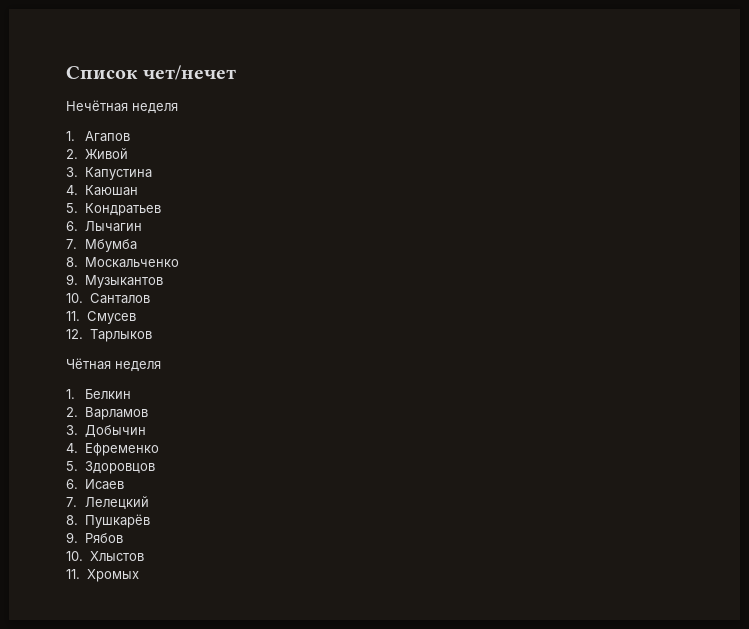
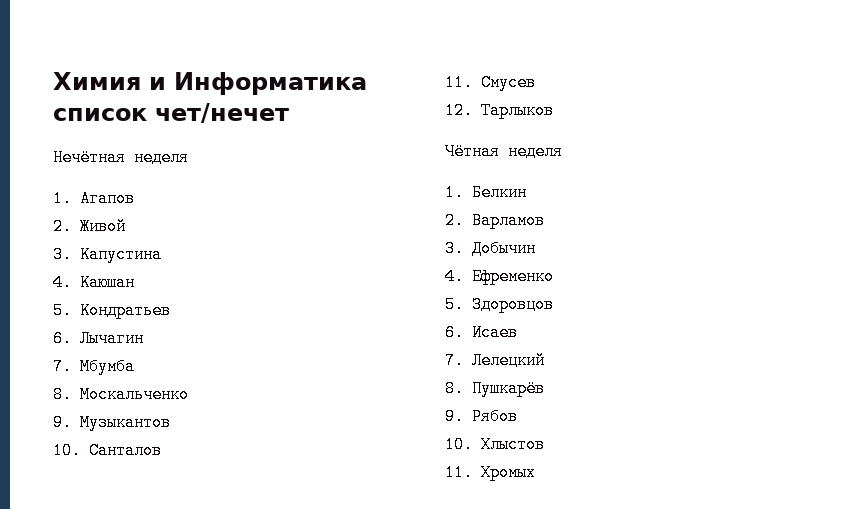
- Список чет/нечет
+ Химия и Информатика список чет/нечет

